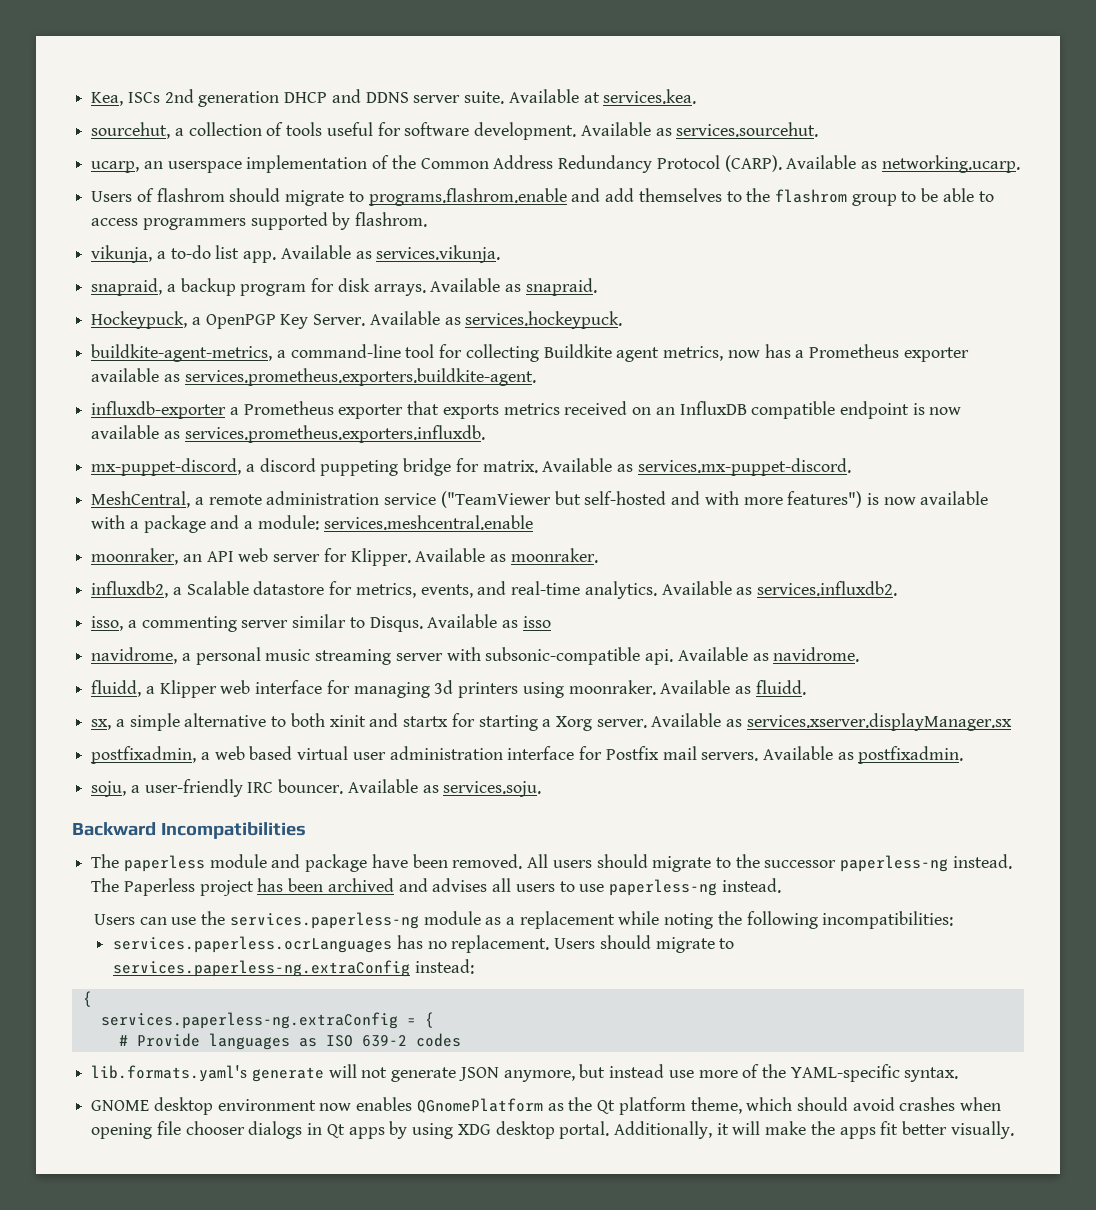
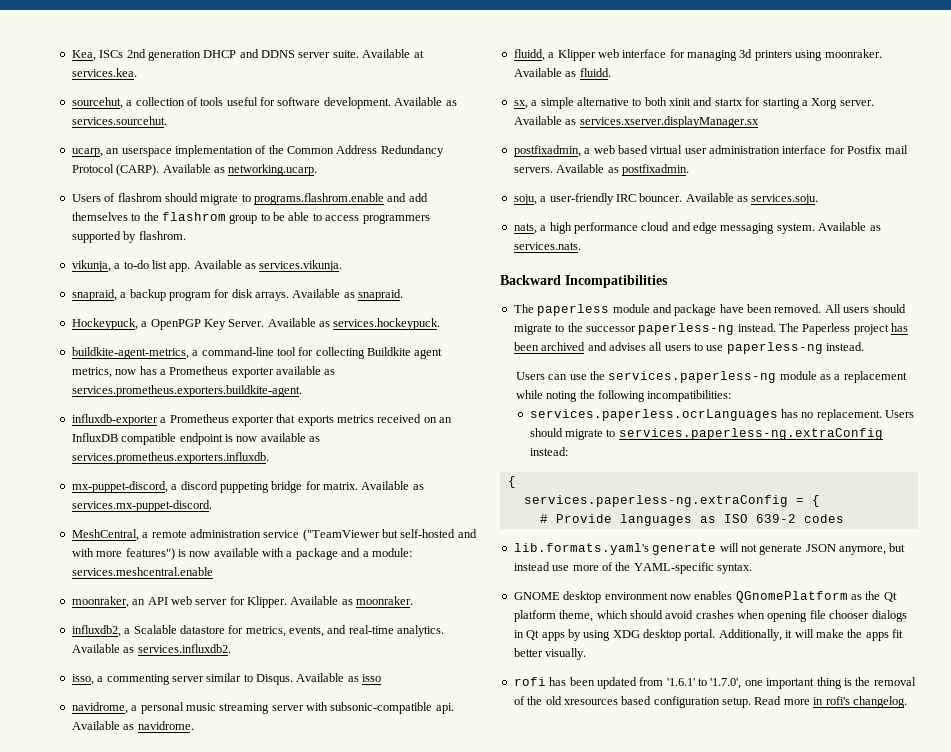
+ nats, a high performance cloud and edge messaging system. Available as services.nats.
+ rofi has been updated from '1.6.1' to '1.7.0', one important thing is the removal of the old xresources based configuration setup. Read more in rofi's changelog.

